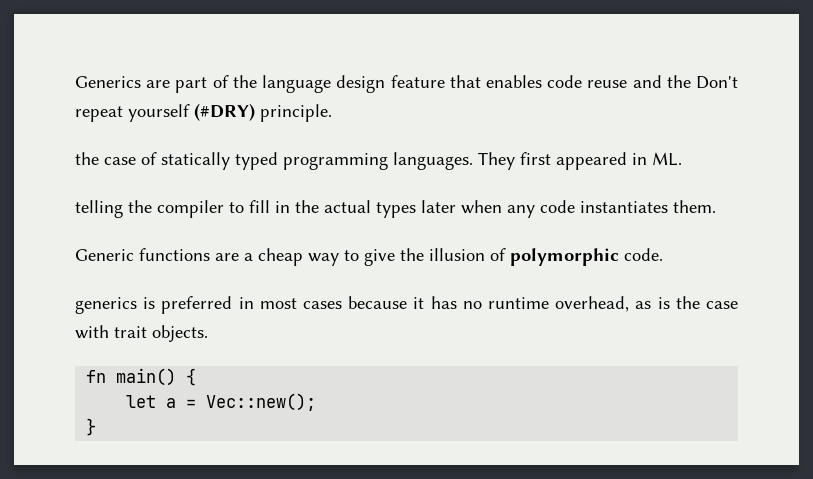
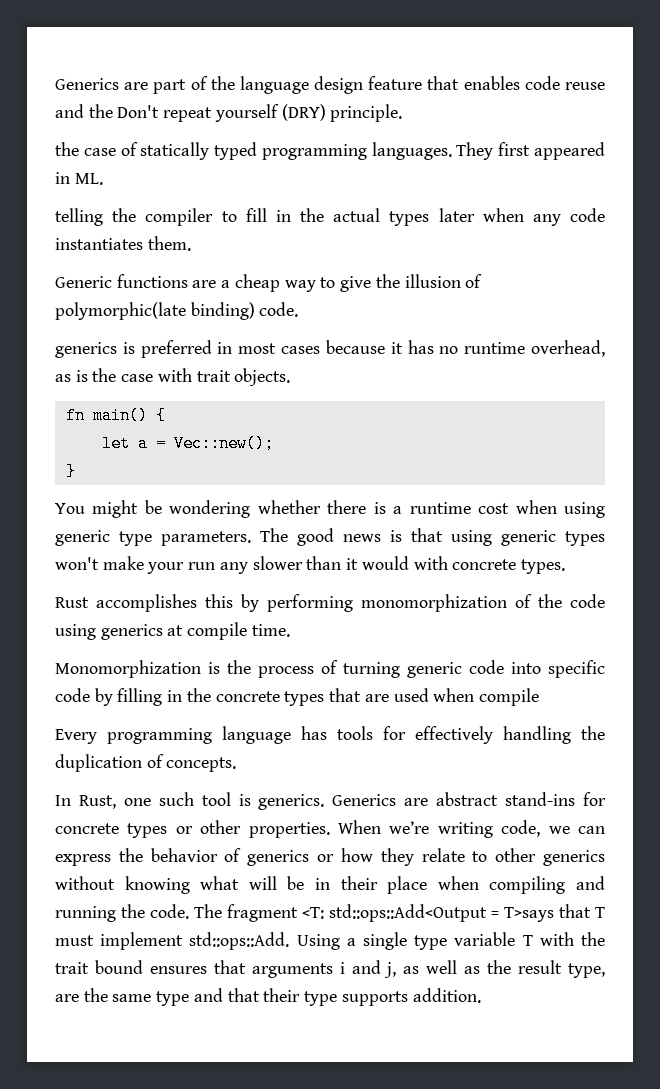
- Generics are part of the language design feature that enables code reuse and the Don't repeat yourself (#DRY) principle.
+ Generics are part of the language design feature that enables code reuse and the Don't repeat yourself (DRY) principle.
- Generic functions are a cheap way to give the illusion of polymorphic code.
+ Generic functions are a cheap way to give the illusion of polymorphic(late binding) code.
+ You might be wondering whether there is a runtime cost when using generic type parameters. The good news is that using generic types won't make your run any slower than it would with concrete types.
+ Rust accomplishes this by performing monomorphization of the code using generics at compile time.
+ Monomorphization is the process of turning generic code into specific code by filling in the concrete types that are used when compile
+ Every programming language has tools for effectively handling the duplication of concepts.
+ In Rust, one such tool is generics. Generics are abstract stand-ins for concrete types or other properties. When we’re writing code, we can express the behavior of generics or how they relate to other generics without knowing what will be in their place when compiling and running the code. The fragment <T: std::ops::Add<Output = T>says that T must implement std::ops::Add. Using a single type variable T with the trait bound ensures that arguments i and j, as well as the result type, are the same type and that their type supports addition.

